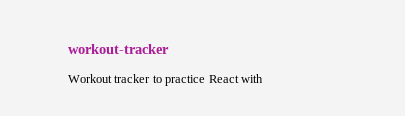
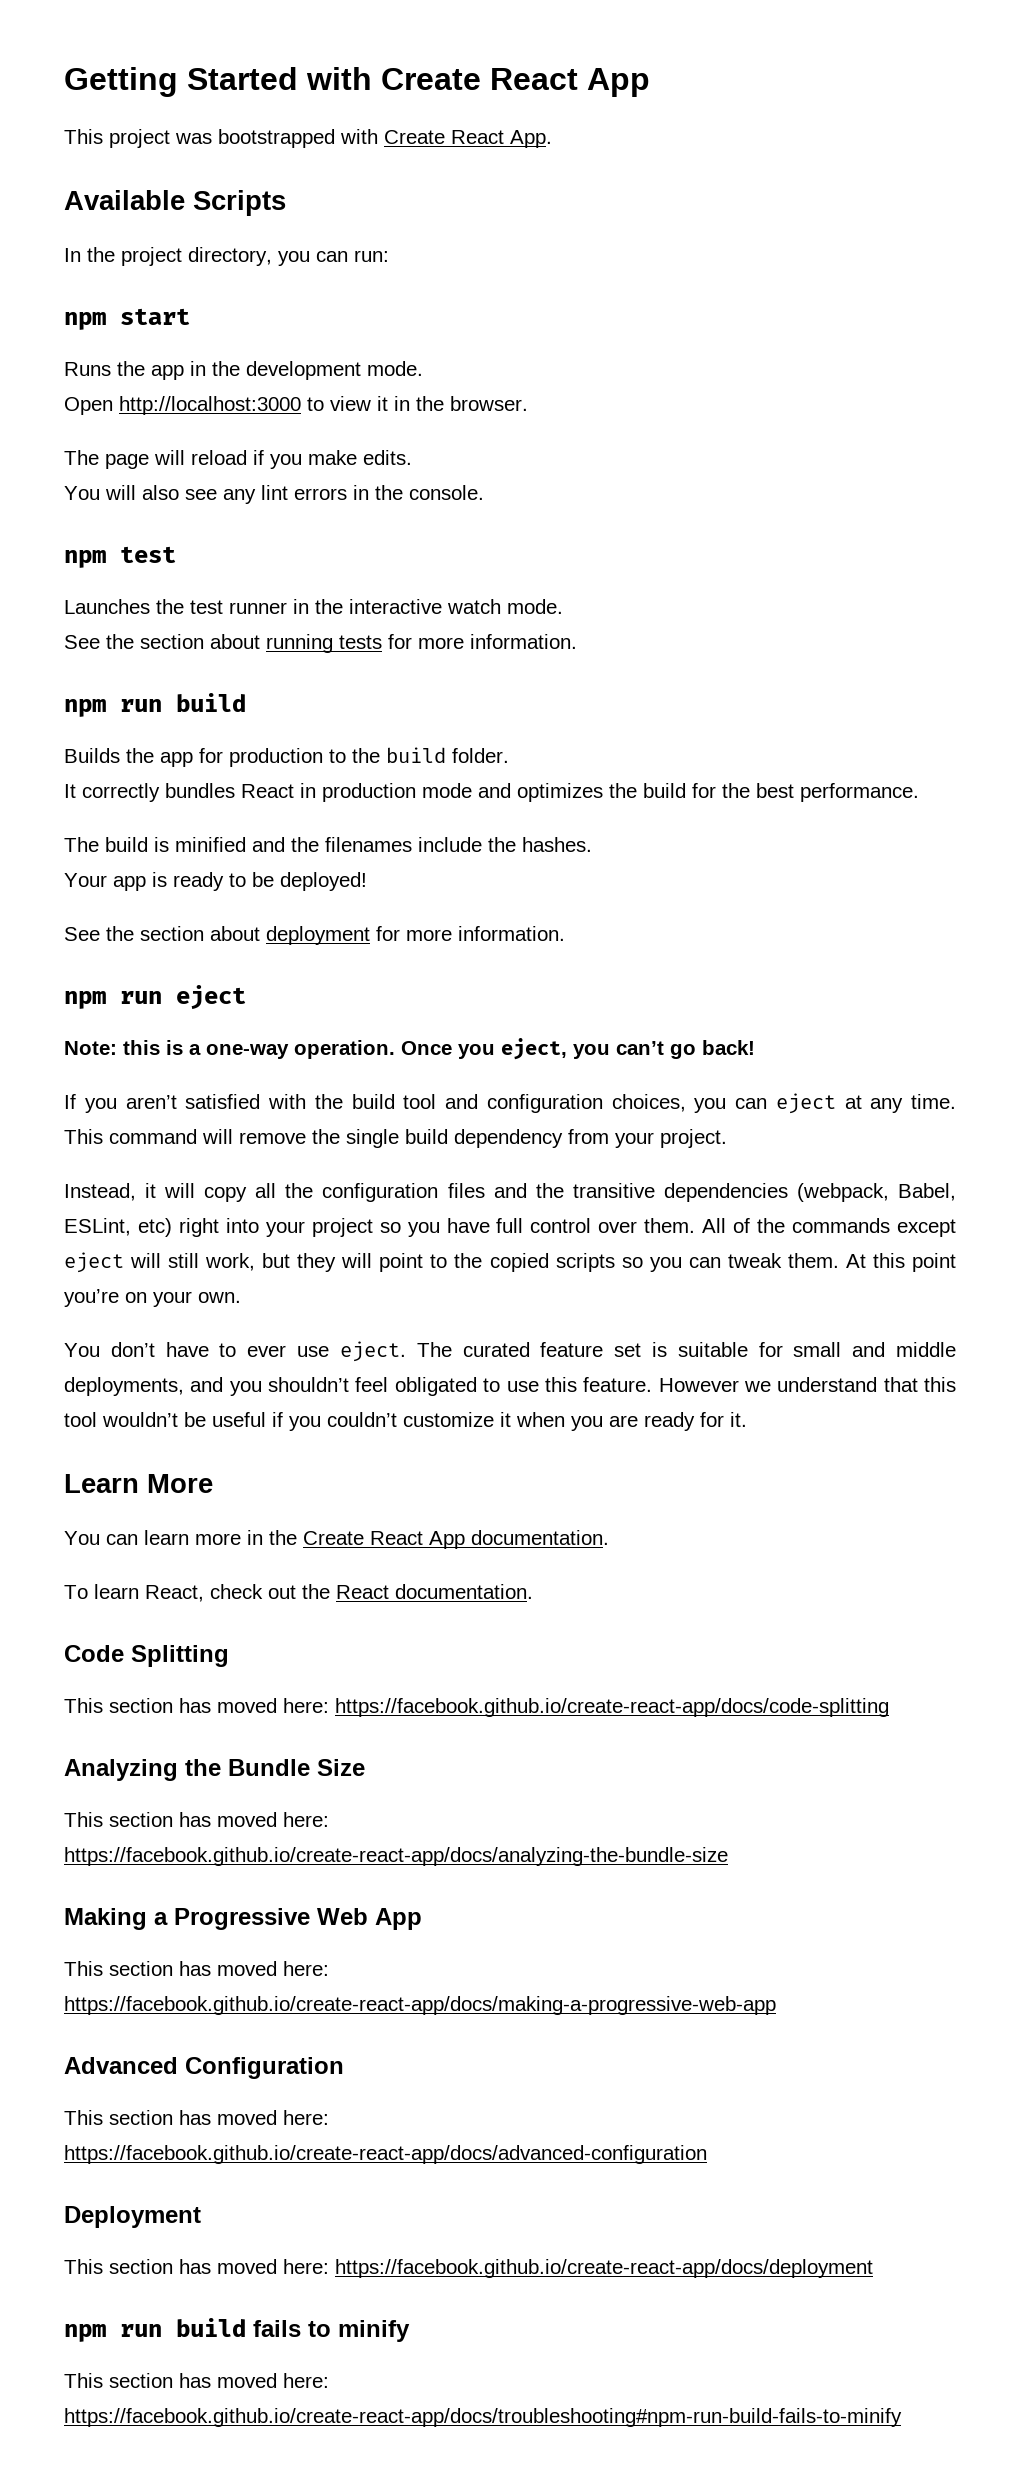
- workout-tracker
- Workout tracker to practice React with
+ Getting Started with Create React App
+ This project was bootstrapped with Create React App.
+ Available Scripts
+ In the project directory, you can run:
+ npm start
+ Runs the app in the development mode.
+ Open http://localhost:3000 to view it in the browser.
+ The page will reload if you make edits.
+ You will also see any lint errors in the console.
+ npm test
+ Launches the test runner in the interactive watch mode.
+ See the section about running tests for more information.
+ npm run build
+ Builds the app for production to the build folder.
+ It correctly bundles React in production mode and optimizes the build for the best performance.
+ The build is minified and the filenames include the hashes.
+ Your app is ready to be deployed!
+ See the section about deployment for more information.
+ npm run eject
+ Note: this is a one-way operation. Once you eject, you can’t go back!
+ If you aren’t satisfied with the build tool and configuration choices, you can eject at any time. This command will remove the single build dependency from your project.
+ Instead, it will copy all the configuration files and the transitive dependencies (webpack, Babel, ESLint, etc) right into your project so you have full control over them. All of the commands except eject will still work, but they will point to the copied scripts so you can tweak them. At this point you’re on your own.
+ You don’t have to ever use eject. The curated feature set is suitable for small and middle deployments, and you shouldn’t feel obligated to use this feature. However we understand that this tool wouldn’t be useful if you couldn’t customize it when you are ready for it.
+ Learn More
+ You can learn more in the Create React App documentation.
+ To learn React, check out the React documentation.
+ Code Splitting
+ This section has moved here: https://facebook.github.io/create-react-app/docs/code-splitting
+ Analyzing the Bundle Size
+ This section has moved here: https://facebook.github.io/create-react-app/docs/analyzing-the-bundle-size
+ Making a Progressive Web App
+ This section has moved here: https://facebook.github.io/create-react-app/docs/making-a-progressive-web-app
+ Advanced Configuration
+ This section has moved here: https://facebook.github.io/create-react-app/docs/advanced-configuration
+ Deployment
+ This section has moved here: https://facebook.github.io/create-react-app/docs/deployment
+ npm run build fails to minify
+ This section has moved here: https://facebook.github.io/create-react-app/docs/troubleshooting#npm-run-build-fails-to-minify

